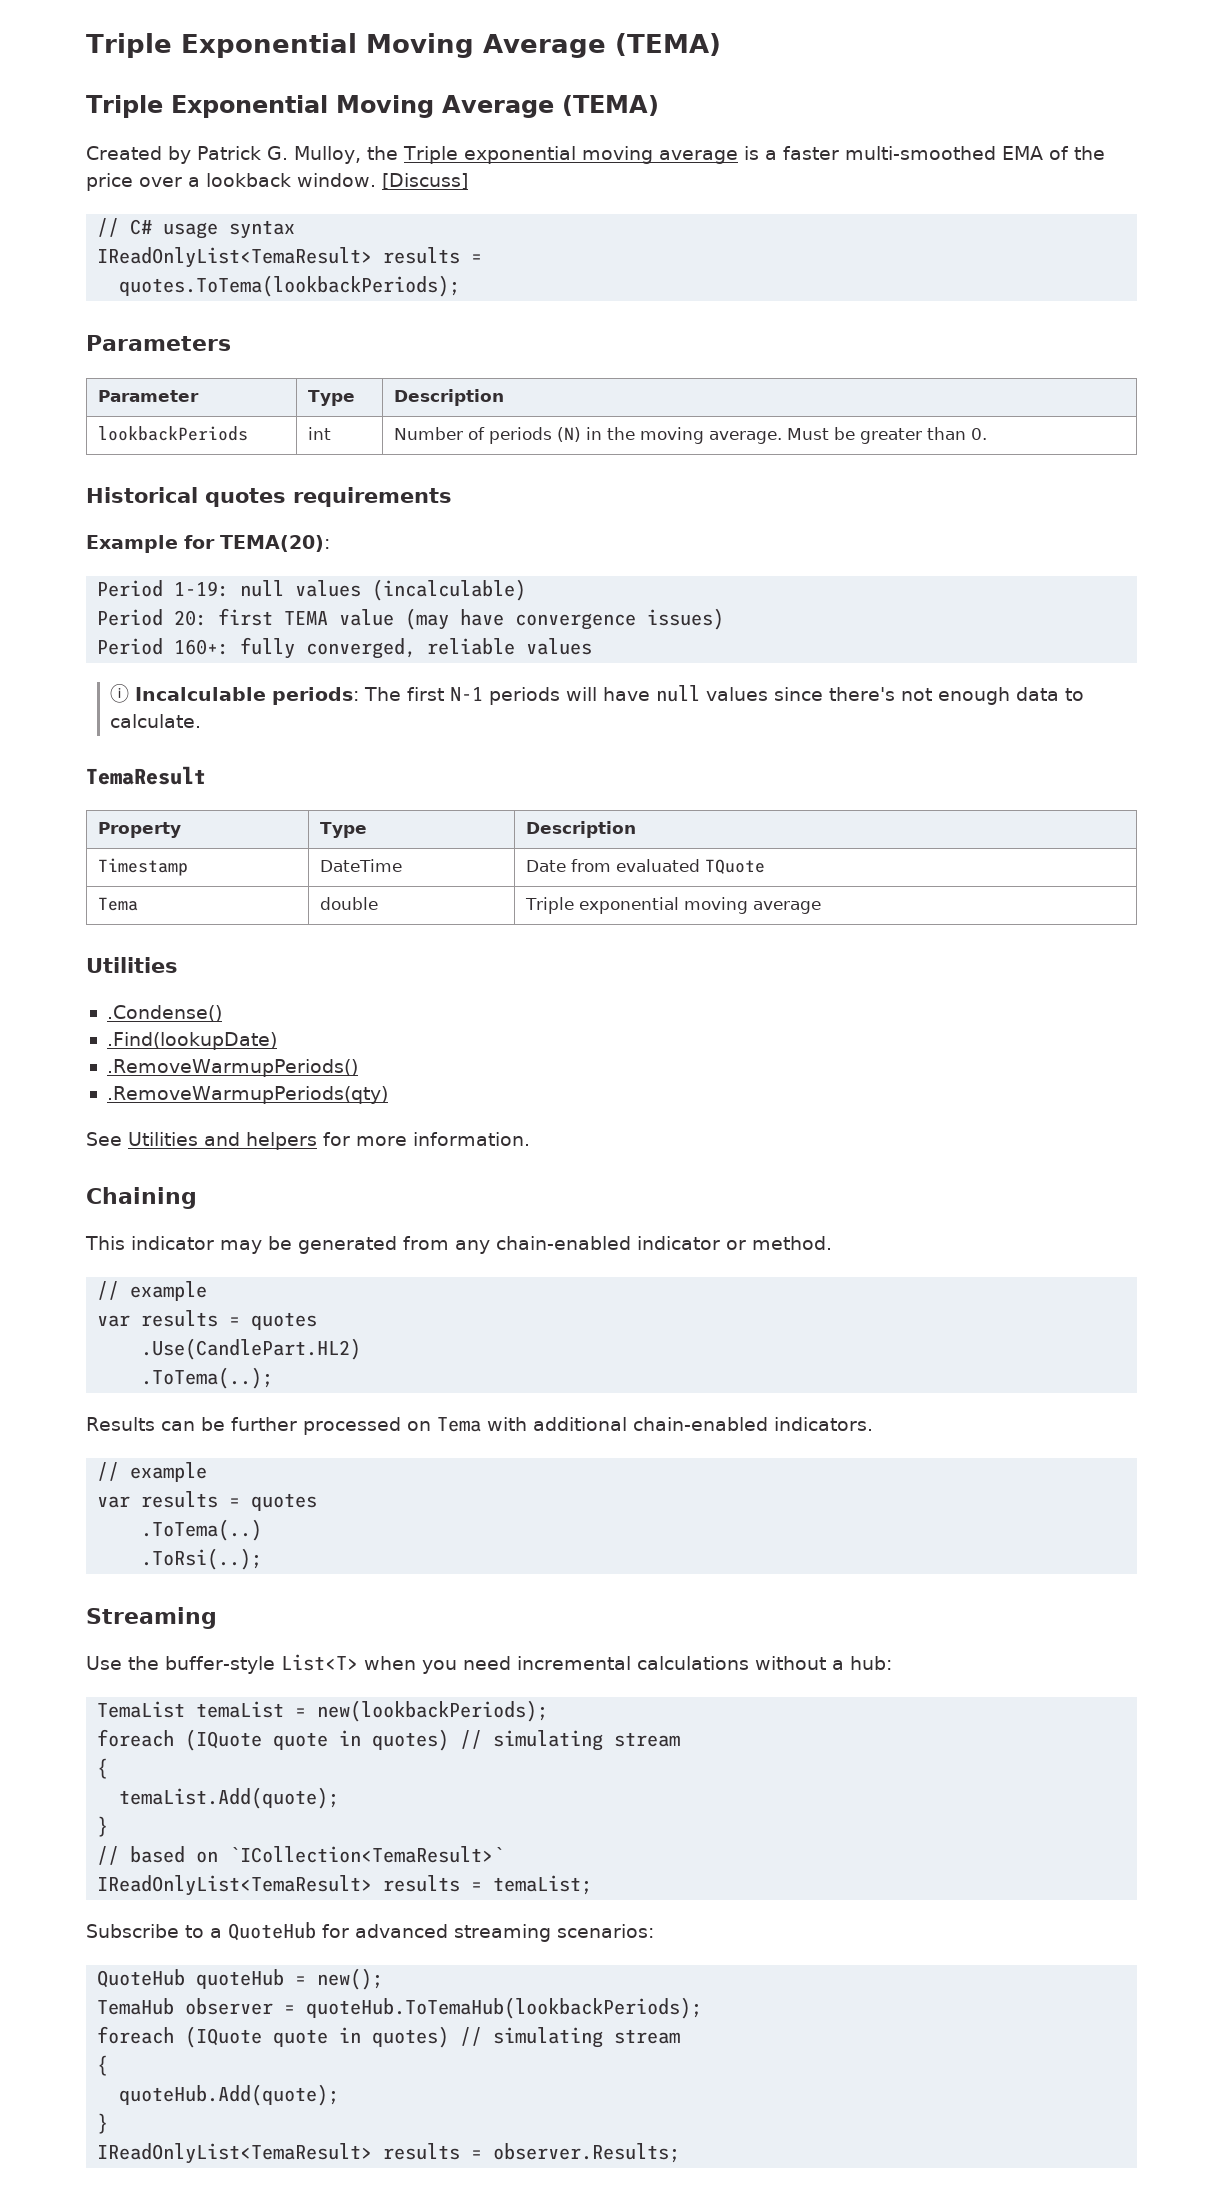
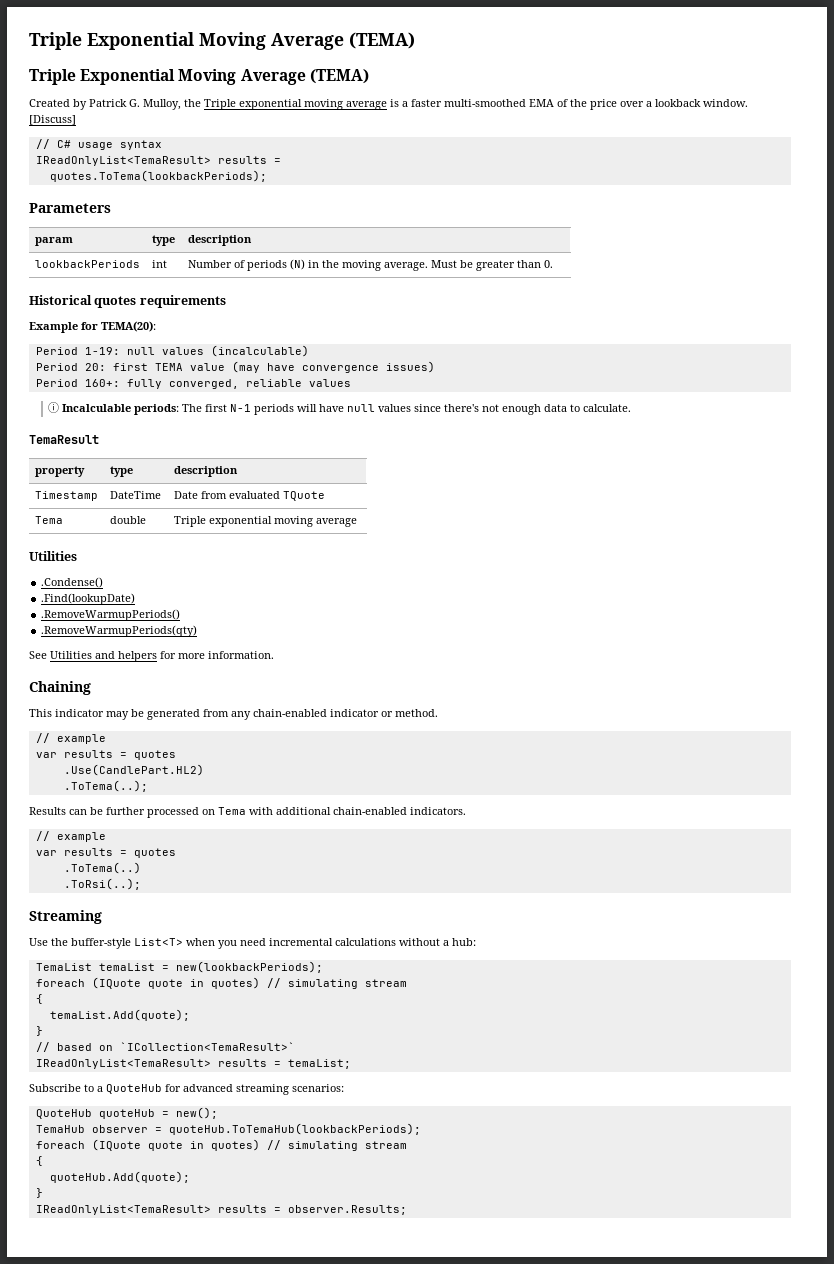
- Parameter | Type | Description
+ param | type | description
- Property | Type | Description
+ property | type | description

